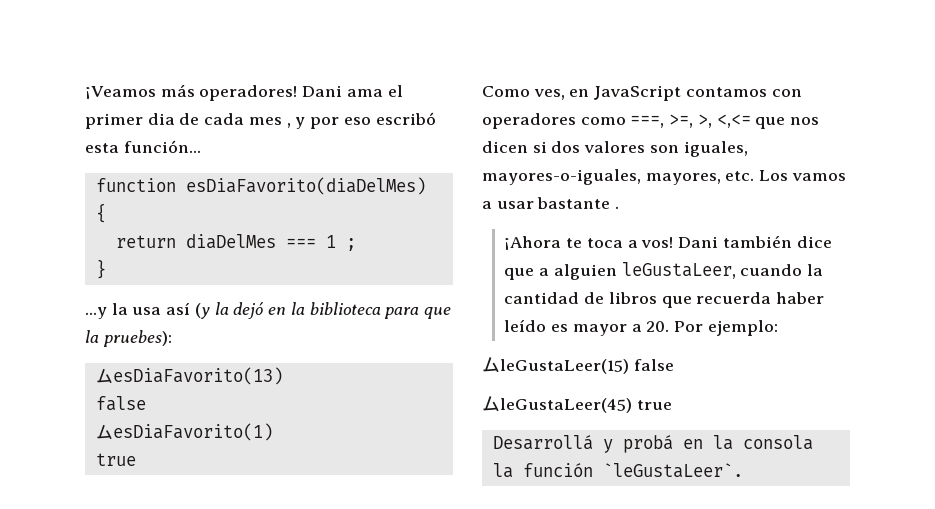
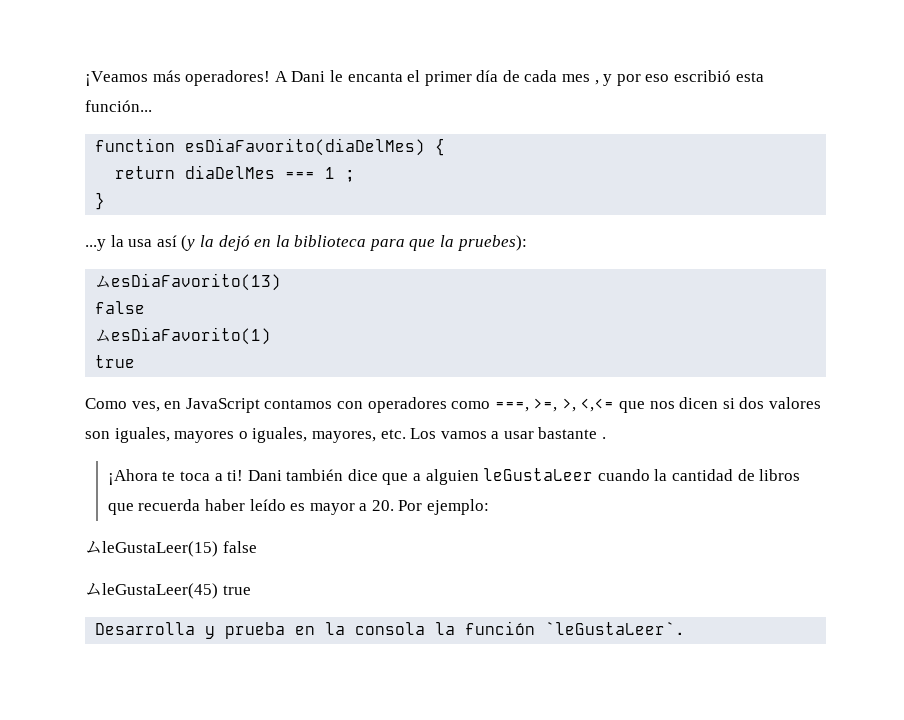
- Dani ama el primer dia de cada mes , y por eso escribó esta función...
+ A Dani le encanta el primer día de cada mes , y por eso escribió esta función...
- Como ves, en JavaScript contamos con operadores como ===, >=, >, <,<= que nos dicen si dos valores son iguales, mayores-o-iguales, mayores, etc. Los vamos a usar bastante .
+ Como ves, en JavaScript contamos con operadores como ===, >=, >, <,<= que nos dicen si dos valores son iguales, mayores o iguales, mayores, etc. Los vamos a usar bastante .
- ¡Ahora te toca a vos!
+ ¡Ahora te toca a ti!
- Dani también dice que a alguien leGustaLeer, cuando la cantidad de libros que recuerda haber leído es mayor a 20. Por ejemplo:
+ Dani también dice que a alguien leGustaLeer cuando la cantidad de libros que recuerda haber leído es mayor a 20. Por ejemplo:
- Desarrollá y probá en la consola la función `leGustaLeer`.
+ Desarrolla y prueba en la consola la función `leGustaLeer`.

